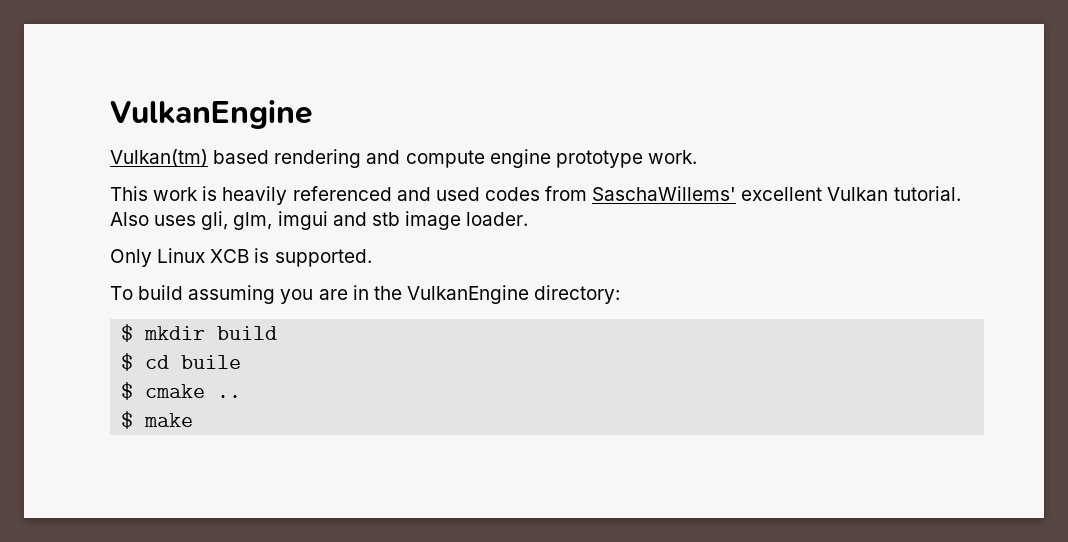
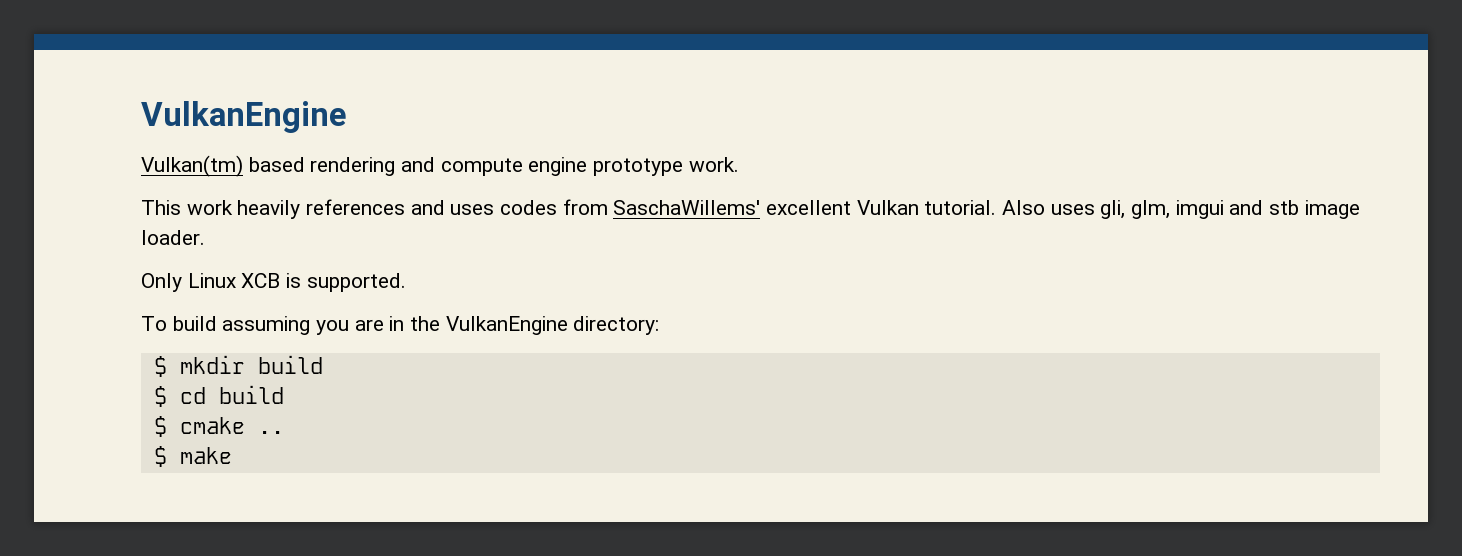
- This work is heavily referenced and used codes from SaschaWillems' excellent Vulkan tutorial.
+ This work heavily references and uses codes from SaschaWillems' excellent Vulkan tutorial.
- $ cd buile
+ $ cd build

